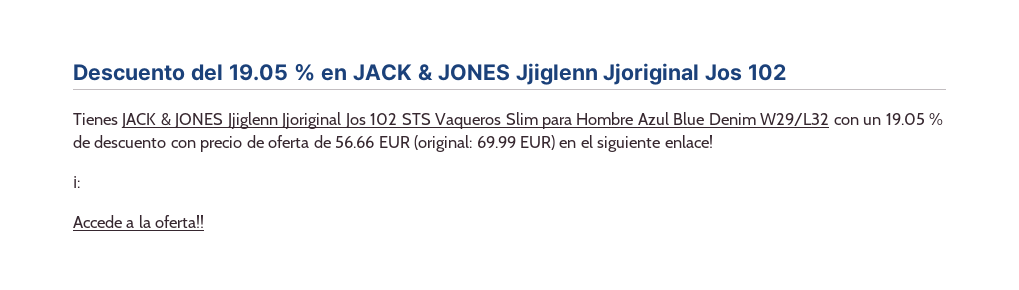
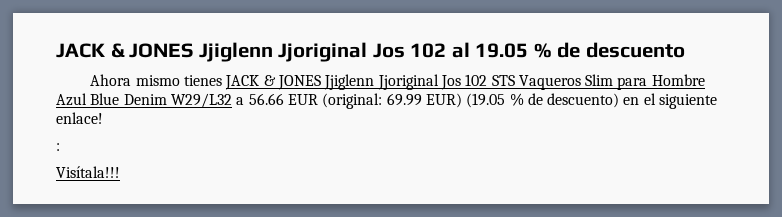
- Descuento del 19.05 % en JACK & JONES Jjiglenn Jjoriginal Jos 102
- Tienes JACK & JONES Jjiglenn Jjoriginal Jos 102 STS Vaqueros Slim para Hombre Azul Blue Denim W29/L32 con un 19.05 % de descuento con precio de oferta de 56.66 EUR (original: 69.99 EUR) en el siguiente enlace!
+ JACK & JONES Jjiglenn Jjoriginal Jos 102 al 19.05 % de descuento
+ Ahora mismo tienes JACK & JONES Jjiglenn Jjoriginal Jos 102 STS Vaqueros Slim para Hombre Azul Blue Denim W29/L32 a 56.66 EUR (original: 69.99 EUR) (19.05 % de descuento) en el siguiente enlace!
- ℹ:
- Accede a la oferta!!
+ :
+ Visítala!!!

